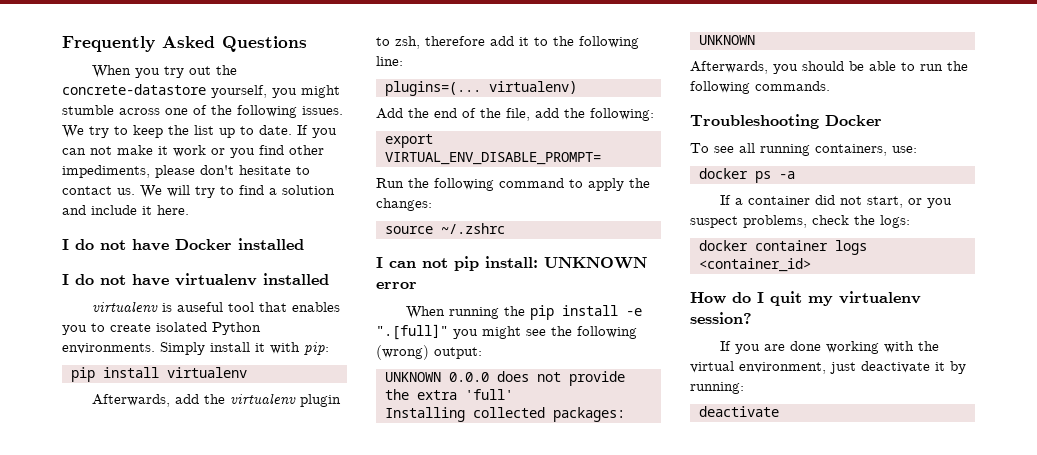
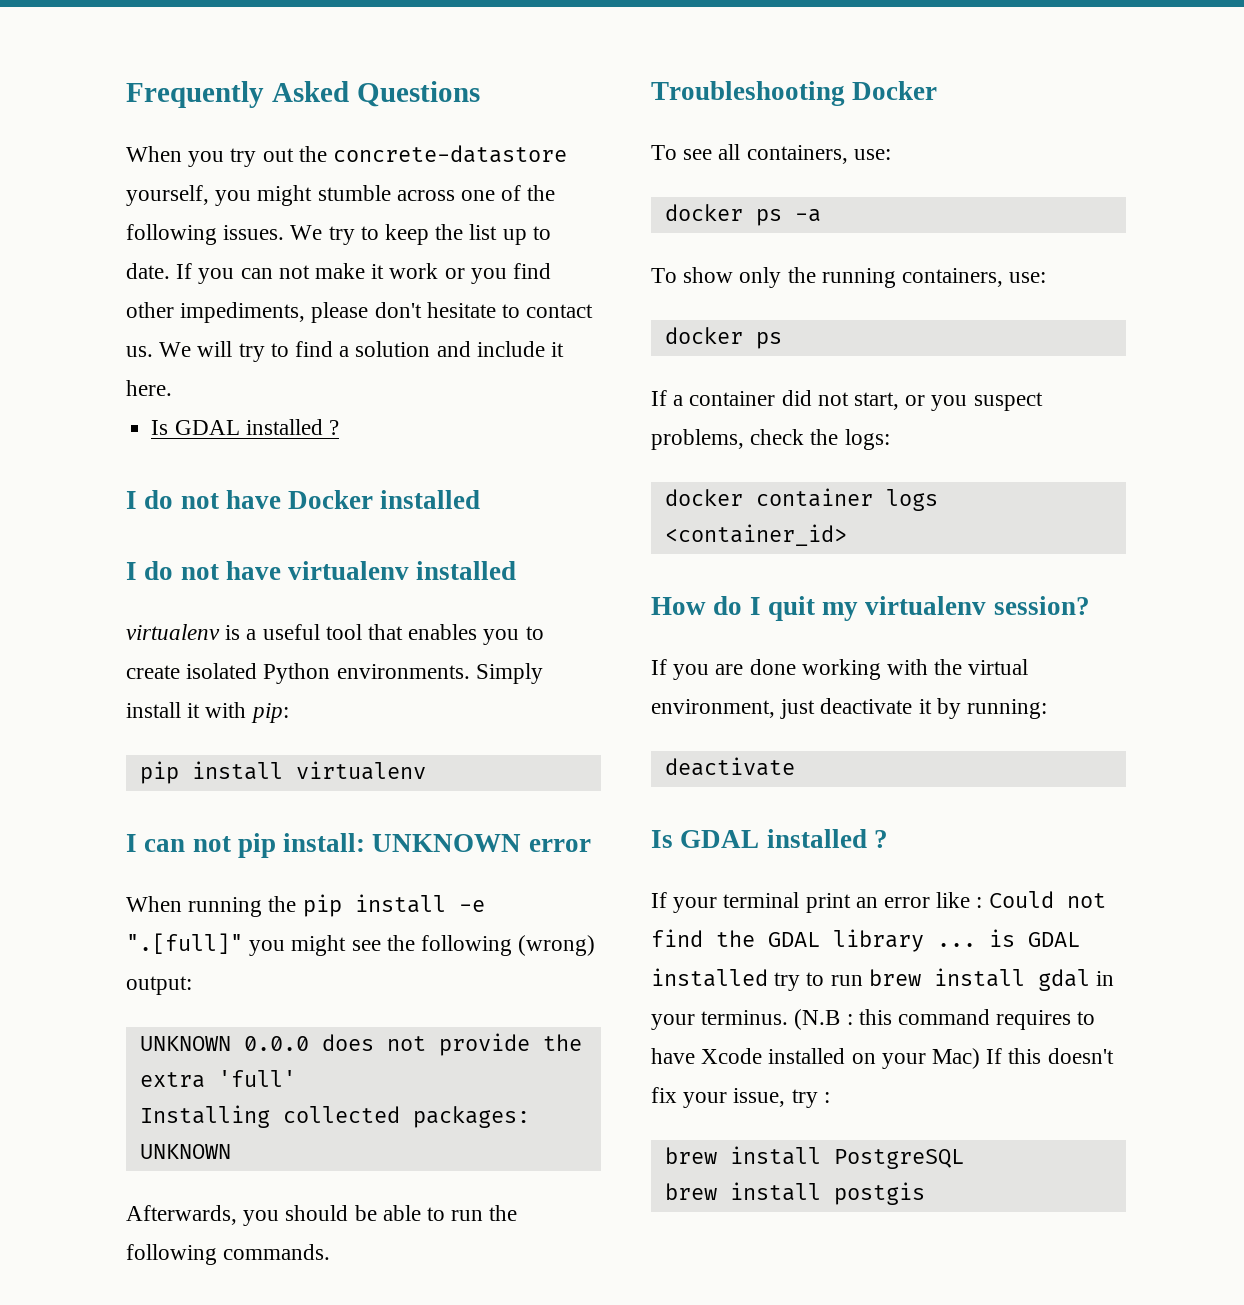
  We will try to find a solution and include it here.
+ Is GDAL installed ?
- virtualenv is auseful tool that enables you to create isolated Python environments.
+ virtualenv is a useful tool that enables you to create isolated Python environments.
- Afterwards, add the virtualenv plugin to zsh, therefore add it to the following line:
- plugins=(... virtualenv)
- Add the end of the file, add the following:
- export VIRTUAL_ENV_DISABLE_PROMPT=
- Run the following command to apply the changes:
- source ~/.zshrc
- To see all running containers, use:
+ To see all containers, use:
  docker ps -a
+ To show only the running containers, use:
+ docker ps
  If you are done working with the virtual environment, just deactivate it by running:
  deactivate
+ Is GDAL installed ?
+ If your terminal print an error like : Could not find the GDAL library ... is GDAL installed try to run brew install gdal in your terminus. (N.B : this command requires to have Xcode installed on your Mac) If this doesn't fix your issue, try :
+ brew install PostgreSQL
+ brew install postgis

